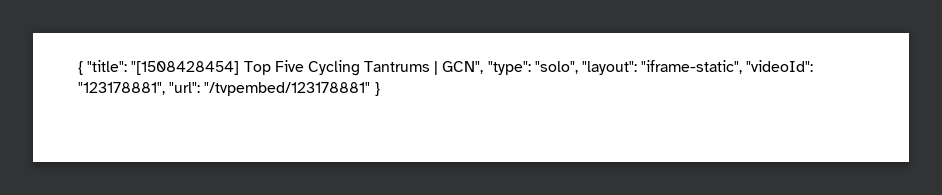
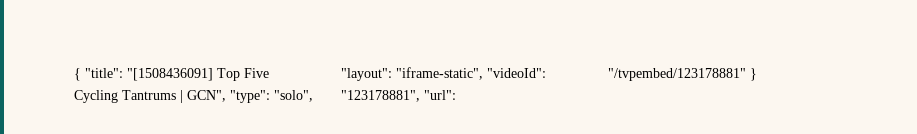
- { "title": "[1508428454] Top Five Cycling Tantrums | GCN", "type": "solo", "layout": "iframe-static", "videoId": "123178881", "url": "/tvpembed/123178881" }
+ { "title": "[1508436091] Top Five Cycling Tantrums | GCN", "type": "solo", "layout": "iframe-static", "videoId": "123178881", "url": "/tvpembed/123178881" }

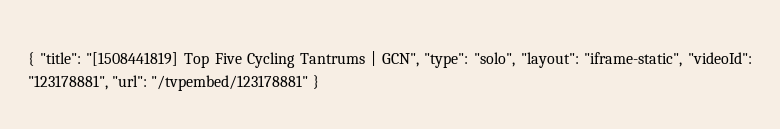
- { "title": "[1508436091] Top Five Cycling Tantrums | GCN", "type": "solo", "layout": "iframe-static", "videoId": "123178881", "url": "/tvpembed/123178881" }
+ { "title": "[1508441819] Top Five Cycling Tantrums | GCN", "type": "solo", "layout": "iframe-static", "videoId": "123178881", "url": "/tvpembed/123178881" }

